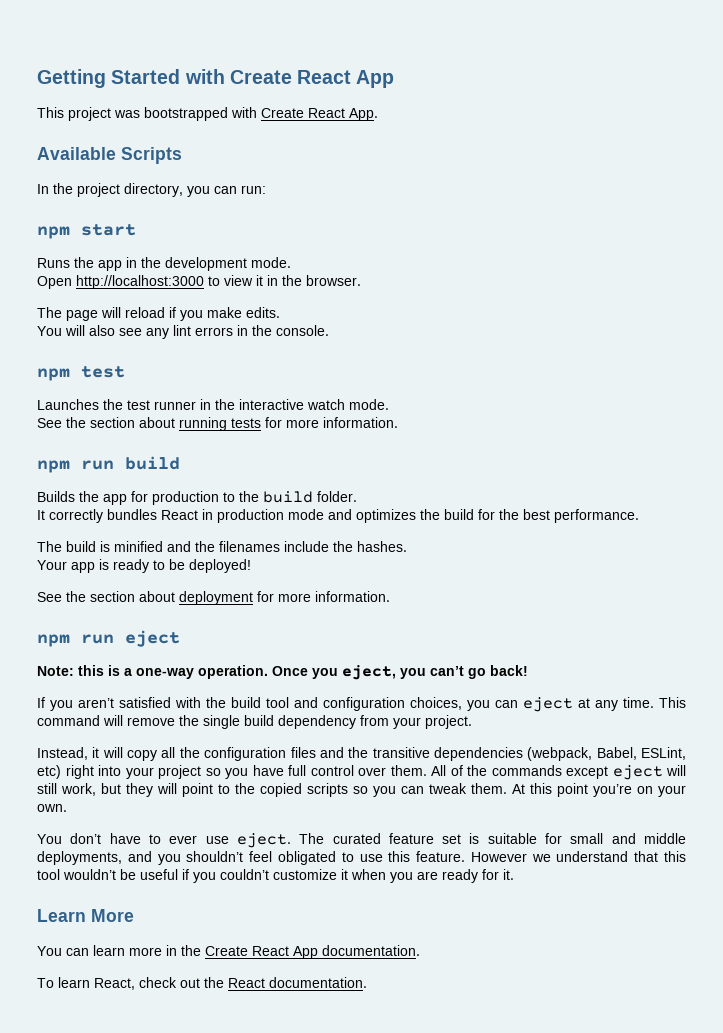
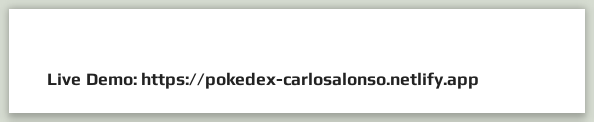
- Getting Started with Create React App
- This project was bootstrapped with Create React App.
- Available Scripts
- In the project directory, you can run:
- npm start
- Runs the app in the development mode.
- Open http://localhost:3000 to view it in the browser.
- The page will reload if you make edits.
- You will also see any lint errors in the console.
- npm test
- Launches the test runner in the interactive watch mode.
- See the section about running tests for more information.
- npm run build
- Builds the app for production to the build folder.
- It correctly bundles React in production mode and optimizes the build for the best performance.
- The build is minified and the filenames include the hashes.
- Your app is ready to be deployed!
- See the section about deployment for more information.
- npm run eject
- Note: this is a one-way operation. Once you eject, you can’t go back!
- If you aren’t satisfied with the build tool and configuration choices, you can eject at any time. This command will remove the single build dependency from your project.
- Instead, it will copy all the configuration files and the transitive dependencies (webpack, Babel, ESLint, etc) right into your project so you have full control over them. All of the commands except eject will still work, but they will point to the copied scripts so you can tweak them. At this point you’re on your own.
- You don’t have to ever use eject. The curated feature set is suitable for small and middle deployments, and you shouldn’t feel obligated to use this feature. However we understand that this tool wouldn’t be useful if you couldn’t customize it when you are ready for it.
- Learn More
- You can learn more in the Create React App documentation.
- To learn React, check out the React documentation.
+ Live Demo: https://pokedex-carlosalonso.netlify.app

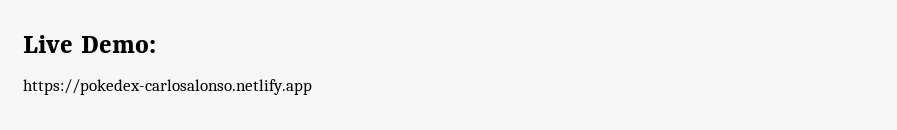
- Live Demo: https://pokedex-carlosalonso.netlify.app
+ Live Demo:
+ https://pokedex-carlosalonso.netlify.app

